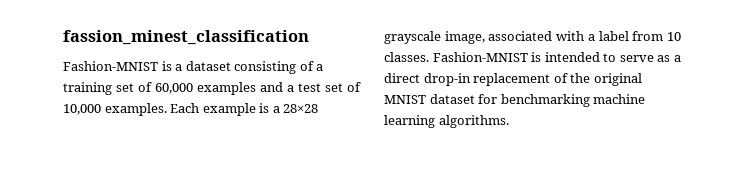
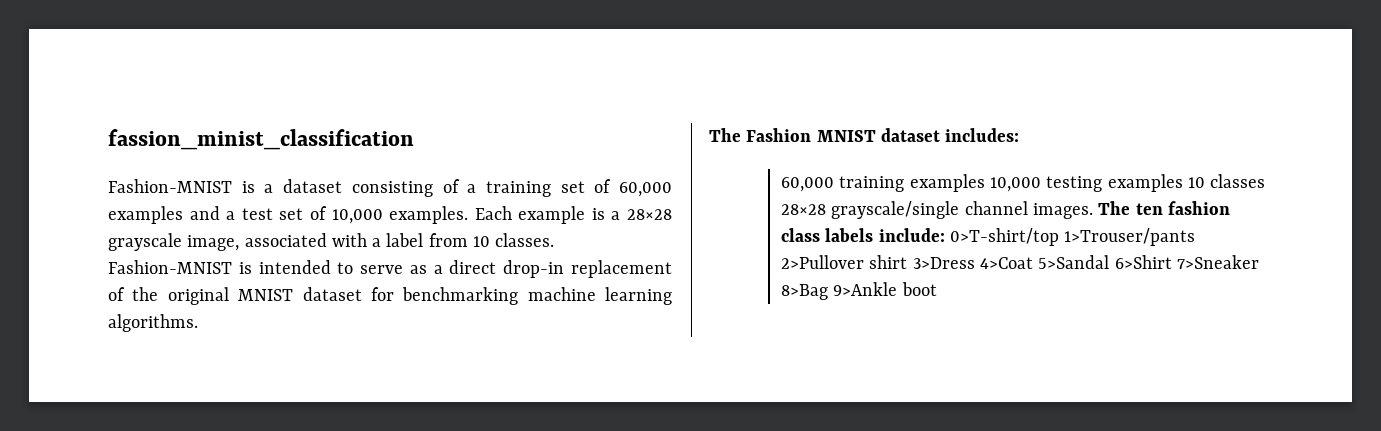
- fassion_minest_classification
+ fassion_minist_classification
+ The Fashion MNIST dataset includes:
+ 60,000 training examples 10,000 testing examples 10 classes 28×28 grayscale/single channel images. The ten fashion class labels include: 0>T-shirt/top 1>Trouser/pants 2>Pullover shirt 3>Dress 4>Coat 5>Sandal 6>Shirt 7>Sneaker 8>Bag 9>Ankle boot

